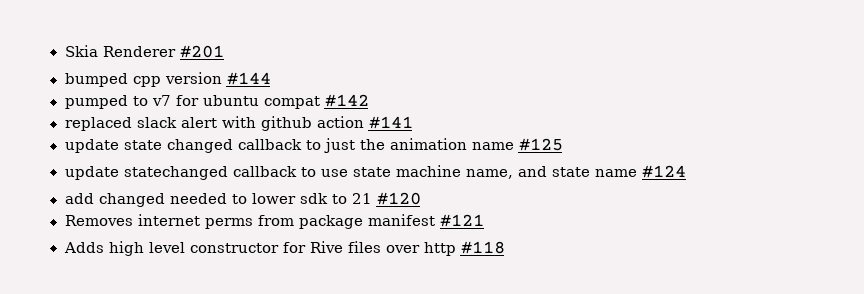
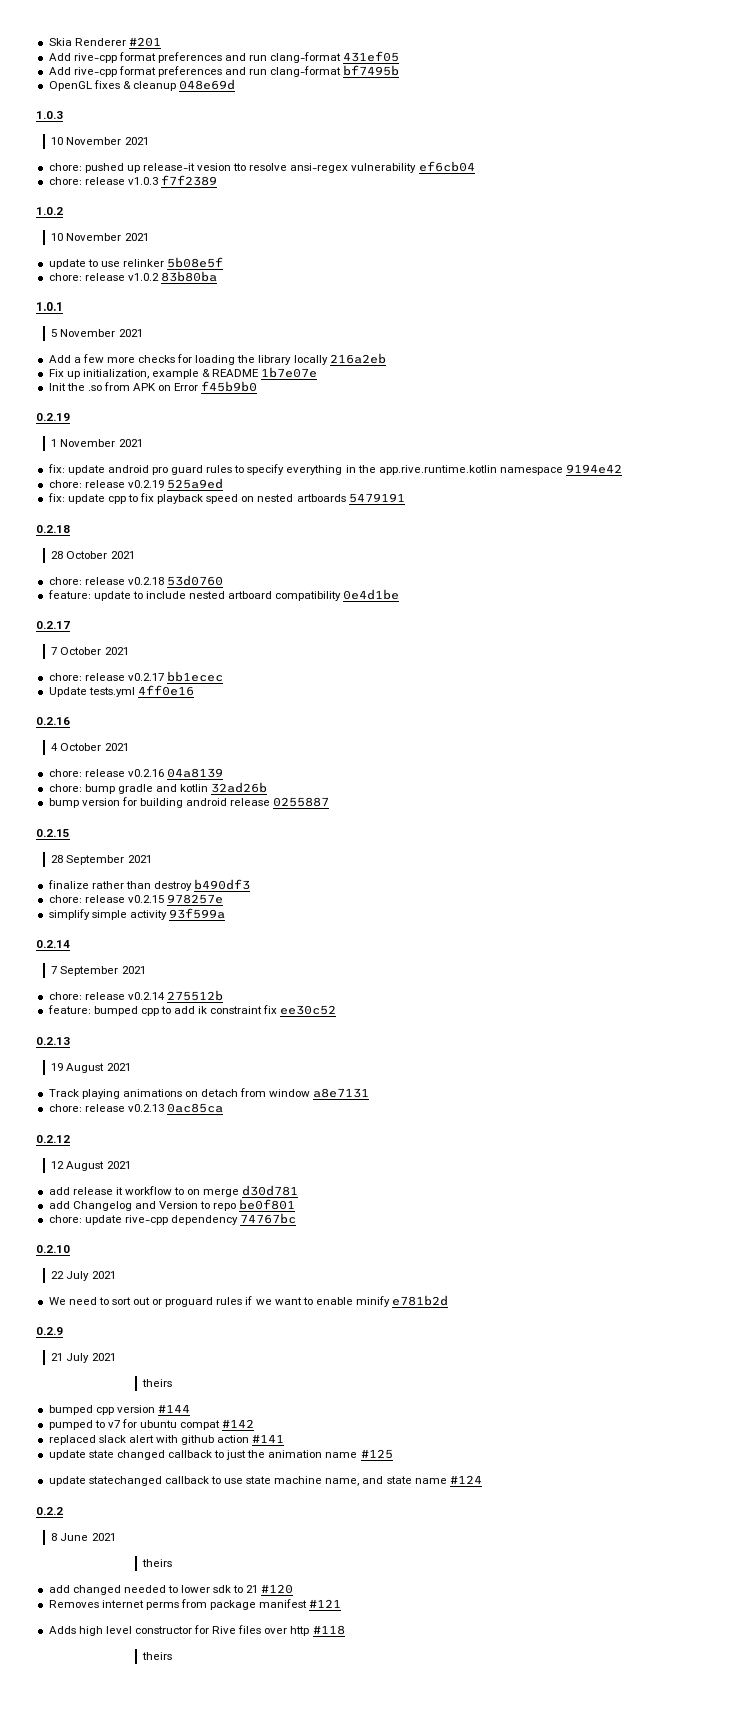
+ Add rive-cpp format preferences and run clang-format 431ef05
+ Add rive-cpp format preferences and run clang-format bf7495b
+ OpenGL fixes & cleanup 048e69d
+ 1.0.3
+ 10 November 2021
+ chore: pushed up release-it vesion tto resolve ansi-regex vulnerability ef6cb04
+ chore: release v1.0.3 f7f2389
+ 1.0.2
+ 10 November 2021
+ update to use relinker 5b08e5f
+ chore: release v1.0.2 83b80ba
+ 1.0.1
+ 5 November 2021
+ Add a few more checks for loading the library locally 216a2eb
+ Fix up initialization, example & README 1b7e07e
+ Init the .so from APK on Error f45b9b0
+ 0.2.19
+ 1 November 2021
+ fix: update android pro guard rules to specify everything in the app.rive.runtime.kotlin namespace 9194e42
+ chore: release v0.2.19 525a9ed
+ fix: update cpp to fix playback speed on nested artboards 5479191
+ 0.2.18
+ 28 October 2021
+ chore: release v0.2.18 53d0760
+ feature: update to include nested artboard compatibility 0e4d1be
+ 0.2.17
+ 7 October 2021
+ chore: release v0.2.17 bb1ecec
+ Update tests.yml 4ff0e16
+ 0.2.16
+ 4 October 2021
+ chore: release v0.2.16 04a8139
+ chore: bump gradle and kotlin 32ad26b
+ bump version for building android release 0255887
+ 0.2.15
+ 28 September 2021
+ finalize rather than destroy b490df3
+ chore: release v0.2.15 978257e
+ simplify simple activity 93f599a
+ 0.2.14
+ 7 September 2021
+ chore: release v0.2.14 275512b
+ feature: bumped cpp to add ik constraint fix ee30c52
+ 0.2.13
+ 19 August 2021
+ Track playing animations on detach from window a8e7131
+ chore: release v0.2.13 0ac85ca
+ 0.2.12
+ 12 August 2021
+ add release it workflow to on merge d30d781
+ add Changelog and Version to repo be0f801
+ chore: update rive-cpp dependency 74767bc
+ 0.2.10
+ 22 July 2021
+ We need to sort out or proguard rules if we want to enable minify e781b2d
+ 0.2.9
+ 21 July 2021
+ theirs
+ 0.2.2
+ 8 June 2021
+ theirs
  Adds high level constructor for Rive files over http #118
+ theirs

